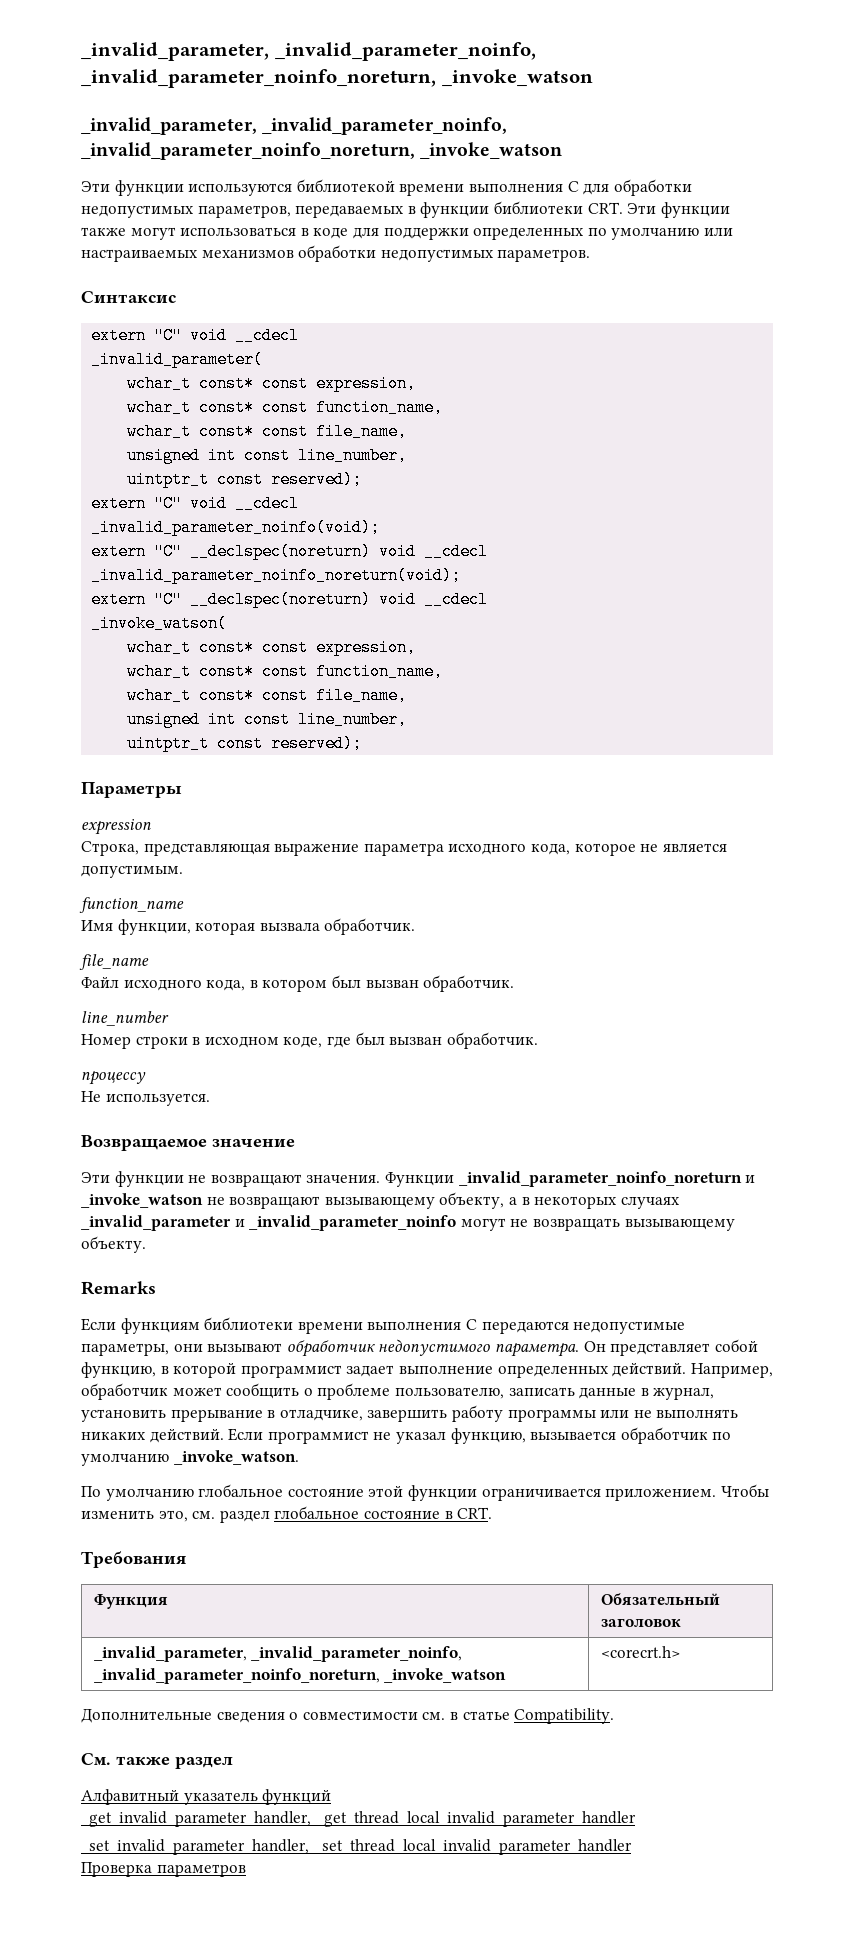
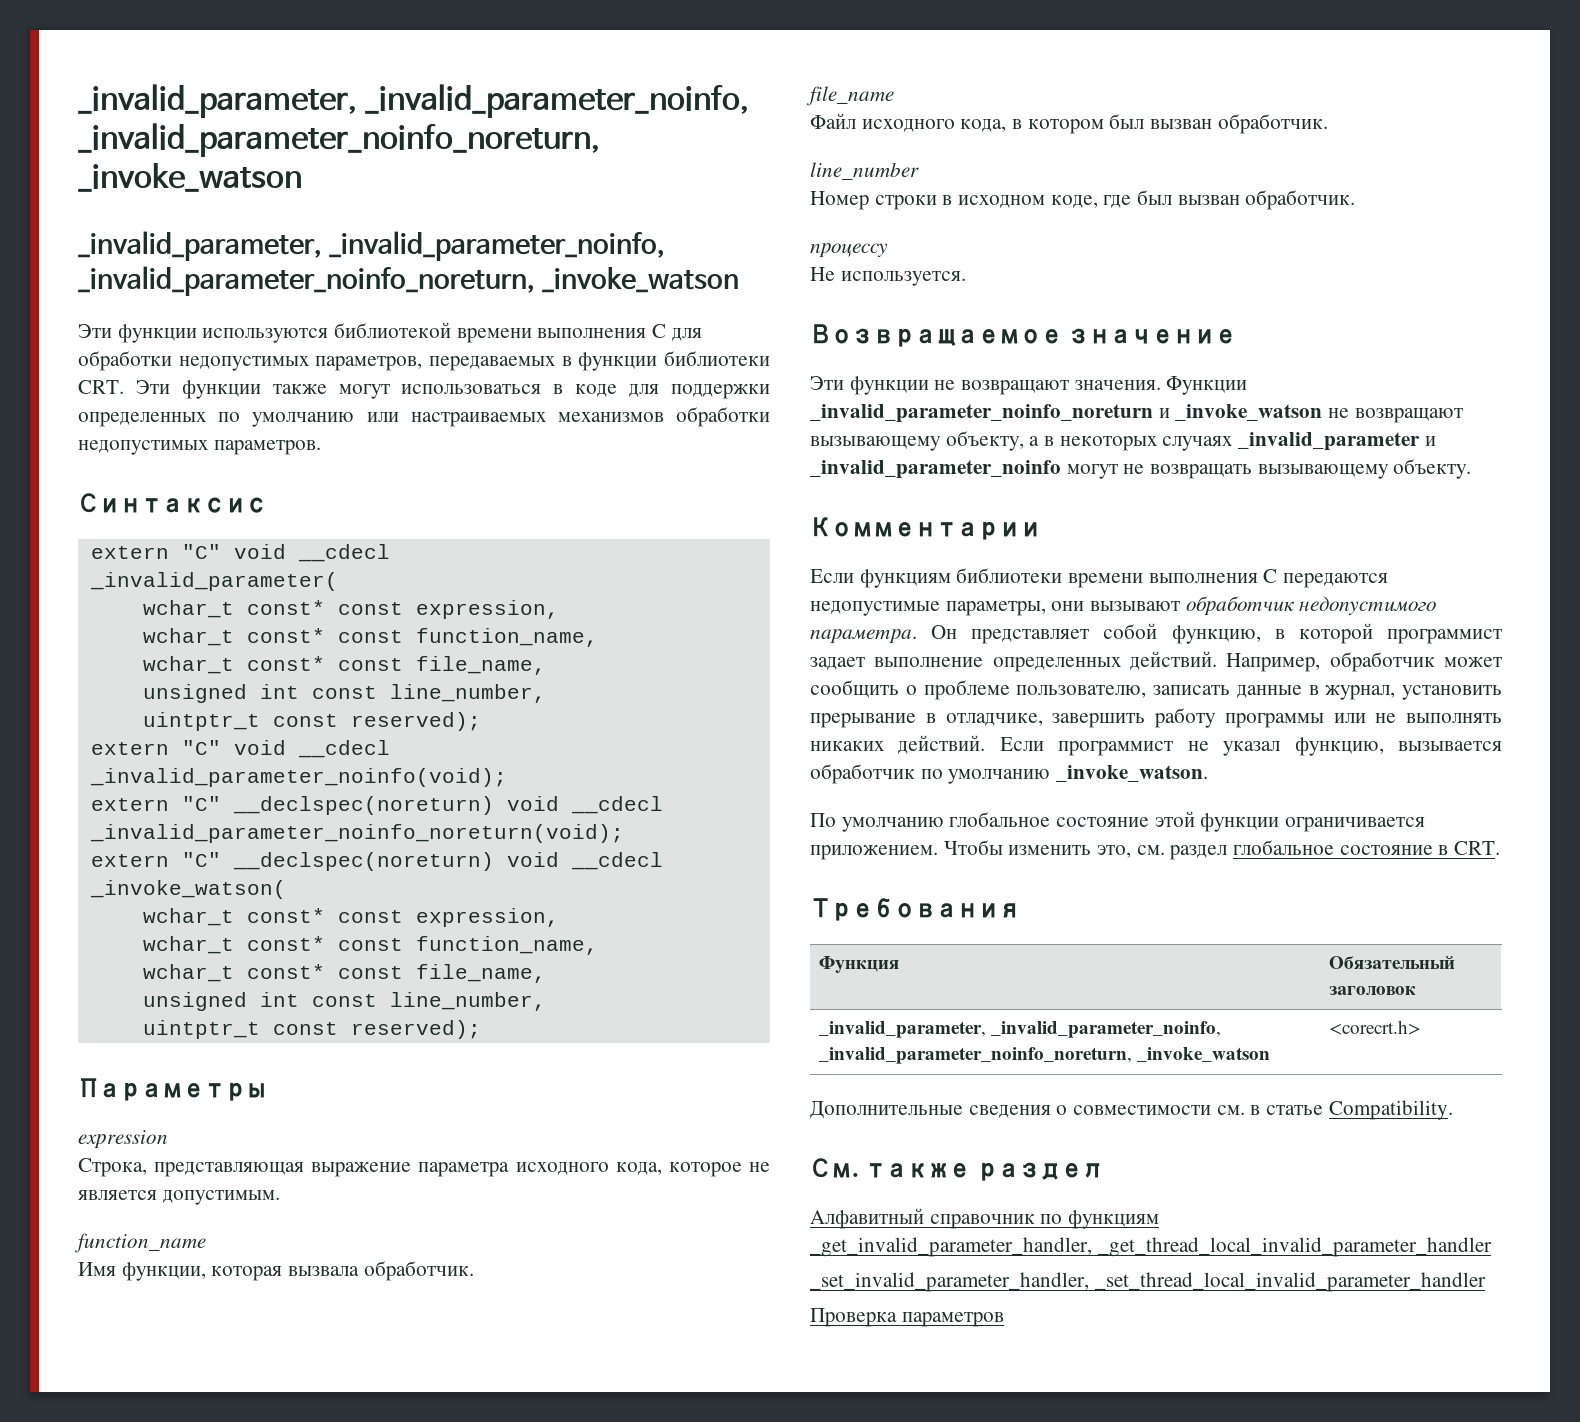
- Remarks
+ Комментарии
- Алфавитный указатель функций
+ Алфавитный справочник по функциям

